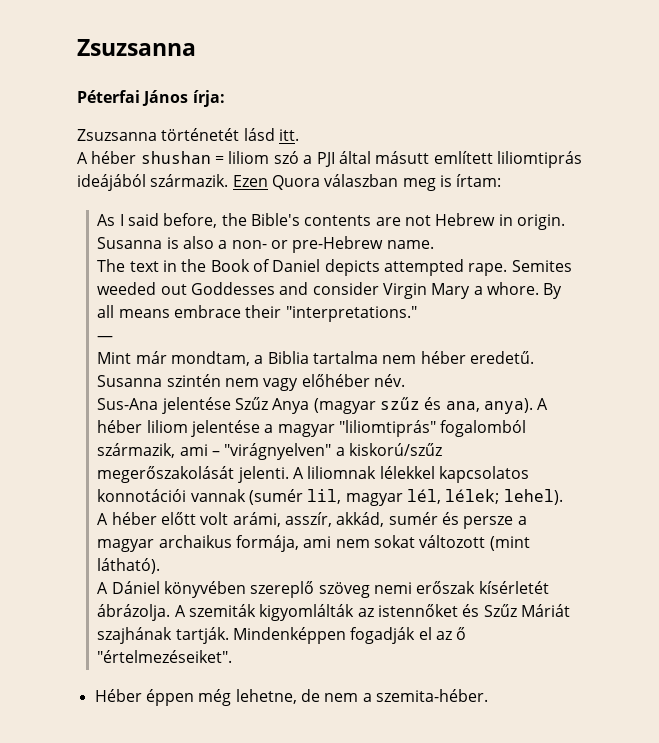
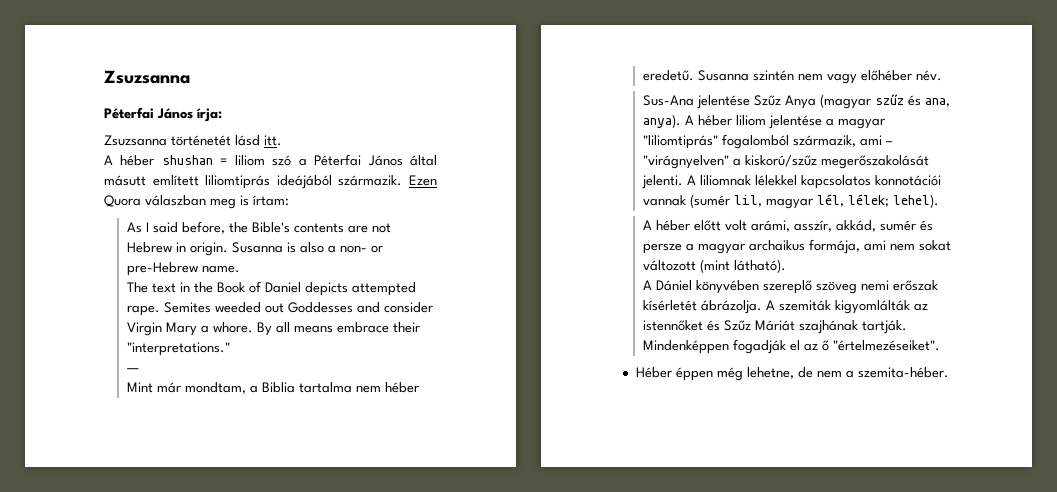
- A héber shushan = liliom szó a PJI által másutt említett liliomtiprás ideájából származik.
+ A héber shushan = liliom szó a Péterfai János által másutt említett liliomtiprás ideájából származik.

